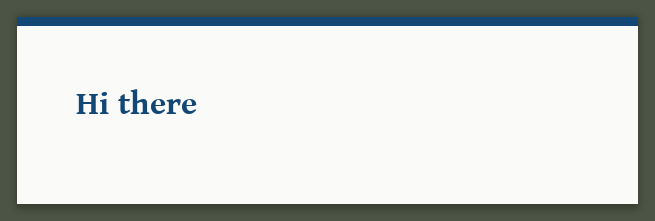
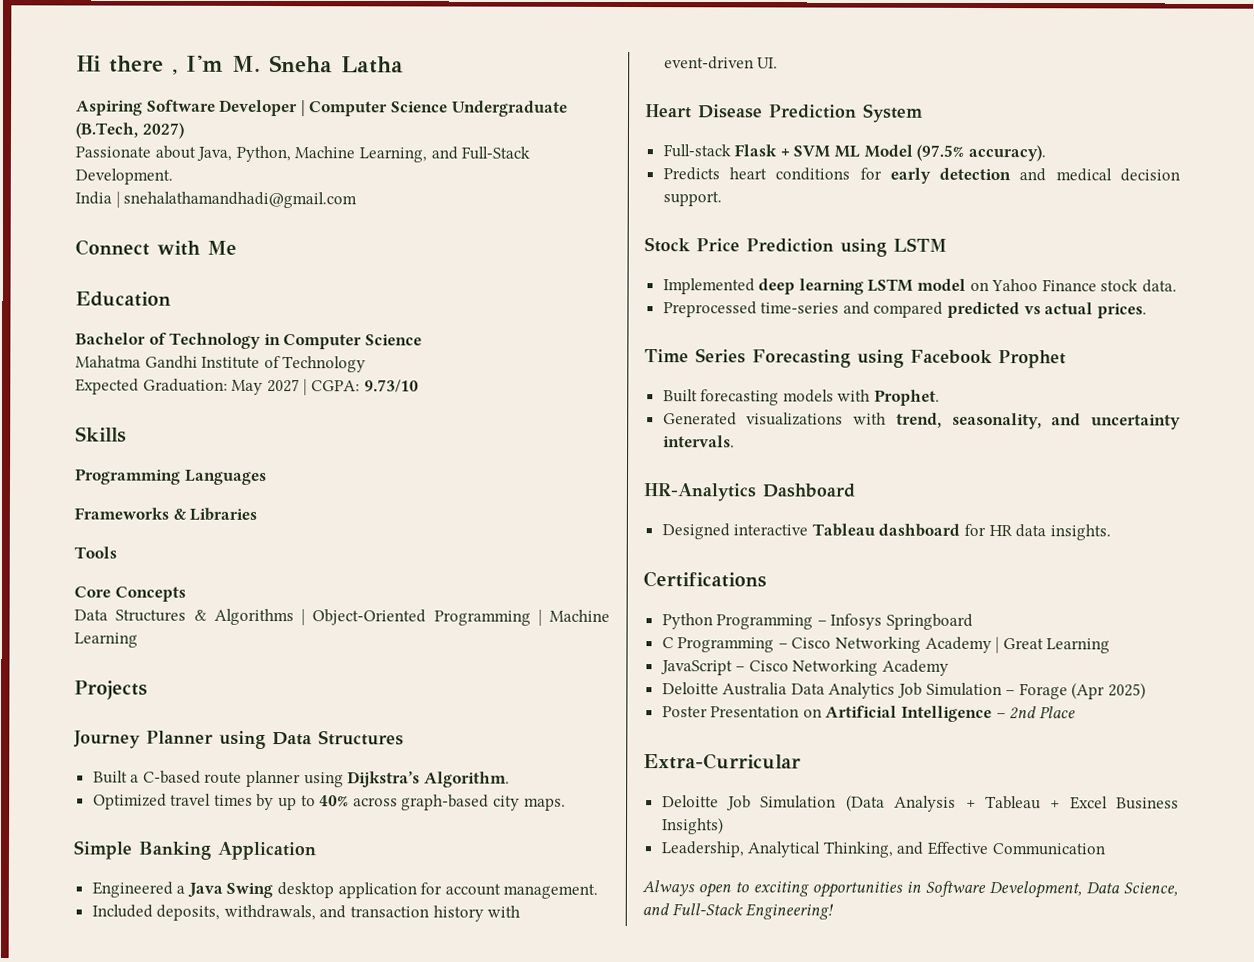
- Hi there
+ Hi there , I'm M. Sneha Latha
+ Aspiring Software Developer | Computer Science Undergraduate (B.Tech, 2027)
+ Passionate about Java, Python, Machine Learning, and Full-Stack Development.
+ India | snehalathamandhadi@gmail.com
+ Connect with Me
+ Education
+ Bachelor of Technology in Computer Science
+ Mahatma Gandhi Institute of Technology
+ Expected Graduation: May 2027 | CGPA: 9.73/10
+ Skills
+ Programming Languages
+ Frameworks & Libraries
+ Tools
+ Core Concepts
+ Data Structures & Algorithms | Object-Oriented Programming | Machine Learning
+ Projects
+ Journey Planner using Data Structures
+ Built a C-based route planner using Dijkstra’s Algorithm.
+ Optimized travel times by up to 40% across graph-based city maps.
+ Simple Banking Application
+ Engineered a Java Swing desktop application for account management.
+ Included deposits, withdrawals, and transaction history with event-driven UI.
+ Heart Disease Prediction System
+ Full-stack Flask + SVM ML Model (97.5% accuracy).
+ Predicts heart conditions for early detection and medical decision support.
+ Stock Price Prediction using LSTM
+ Implemented deep learning LSTM model on Yahoo Finance stock data.
+ Preprocessed time-series and compared predicted vs actual prices.
+ Time Series Forecasting using Facebook Prophet
+ Built forecasting models with Prophet.
+ Generated visualizations with trend, seasonality, and uncertainty intervals.
+ HR-Analytics Dashboard
+ Designed interactive Tableau dashboard for HR data insights.
+ Certifications
+ Python Programming – Infosys Springboard
+ C Programming – Cisco Networking Academy | Great Learning
+ JavaScript – Cisco Networking Academy
+ Deloitte Australia Data Analytics Job Simulation – Forage (Apr 2025)
+ Poster Presentation on Artificial Intelligence – 2nd Place
+ Extra-Curricular
+ Deloitte Job Simulation (Data Analysis + Tableau + Excel Business Insights)
+ Leadership, Analytical Thinking, and Effective Communication
+ Always open to exciting opportunities in Software Development, Data Science, and Full-Stack Engineering!

